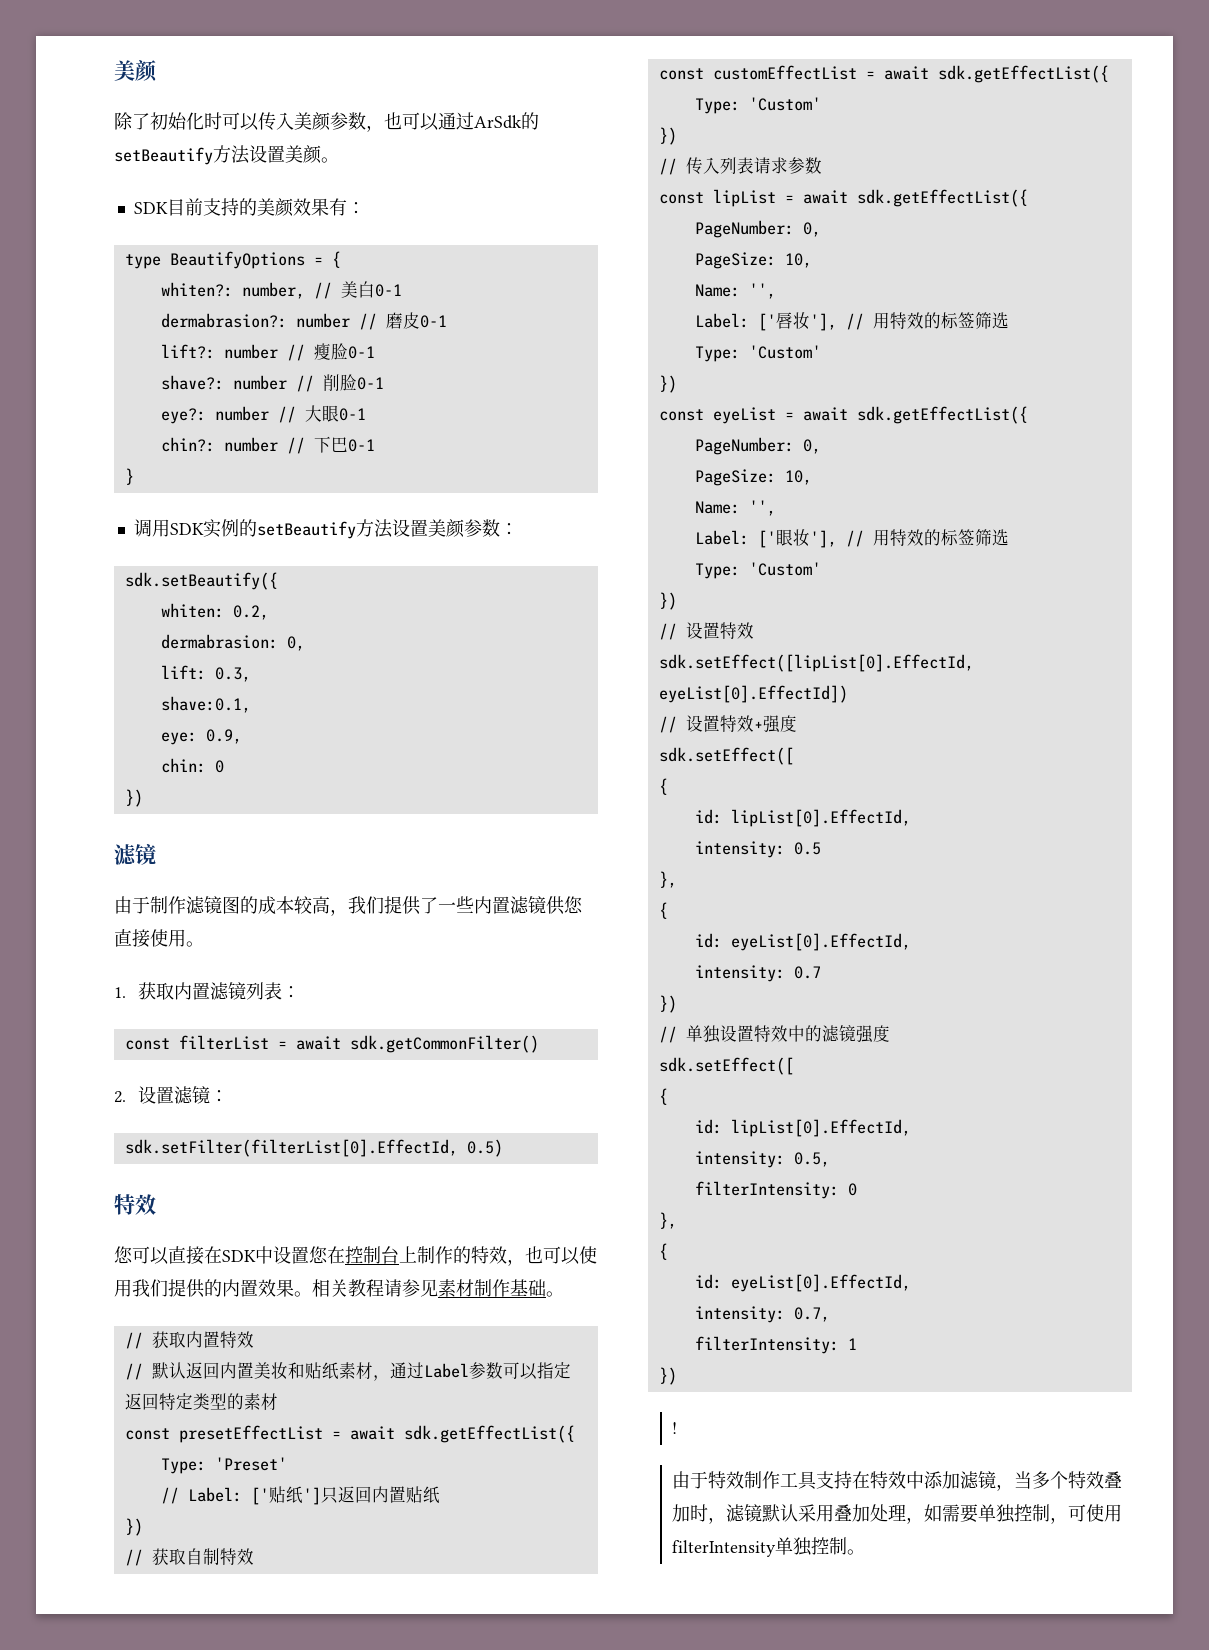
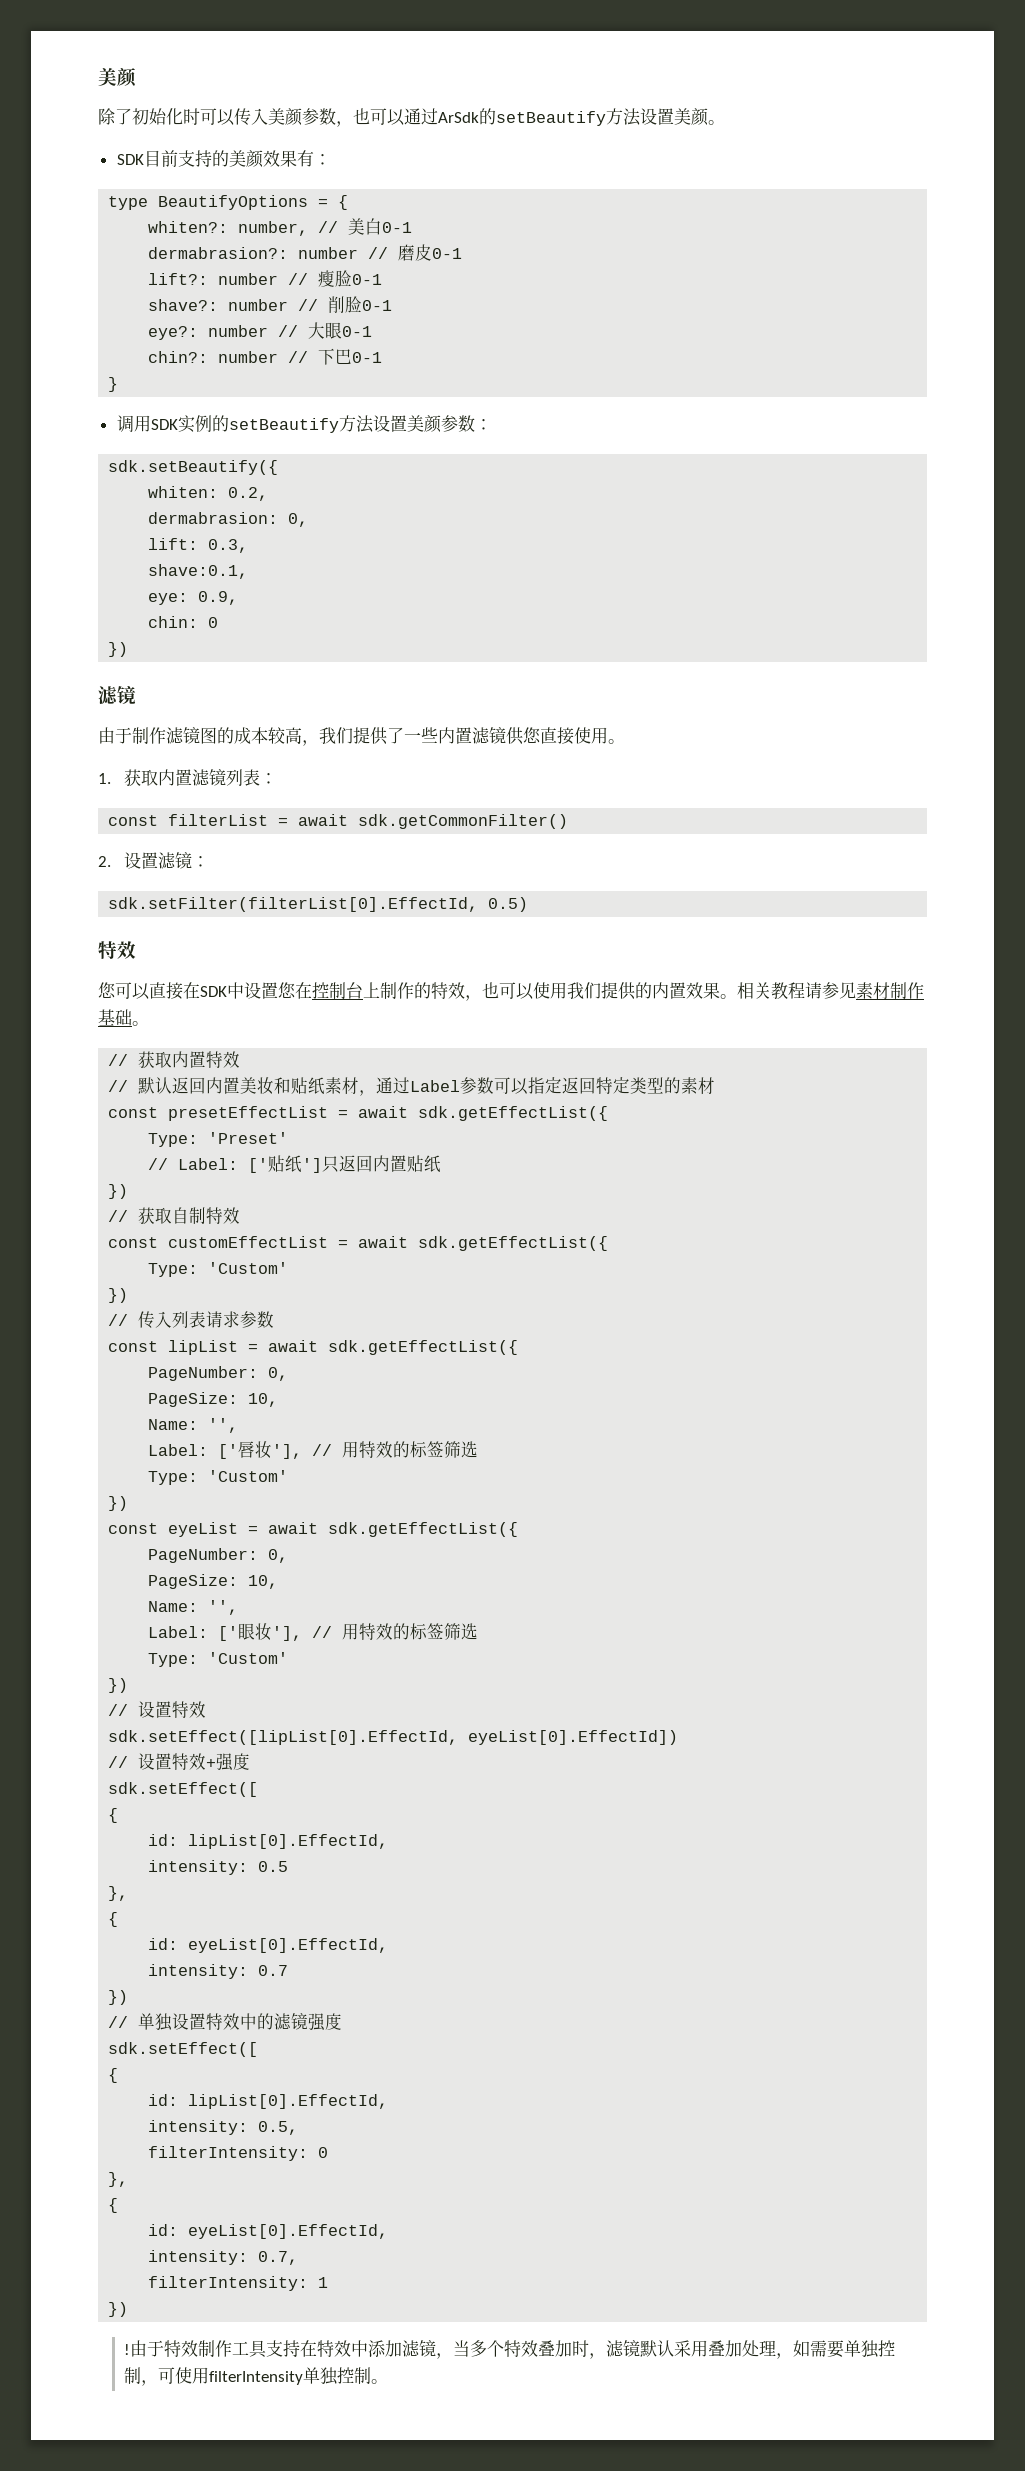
- !
- 由于特效制作工具支持在特效中添加滤镜，当多个特效叠加时，滤镜默认采用叠加处理，如需要单独控制，可使用filterIntensity单独控制。
+ !由于特效制作工具支持在特效中添加滤镜，当多个特效叠加时，滤镜默认采用叠加处理，如需要单独控制，可使用filterIntensity单独控制。

